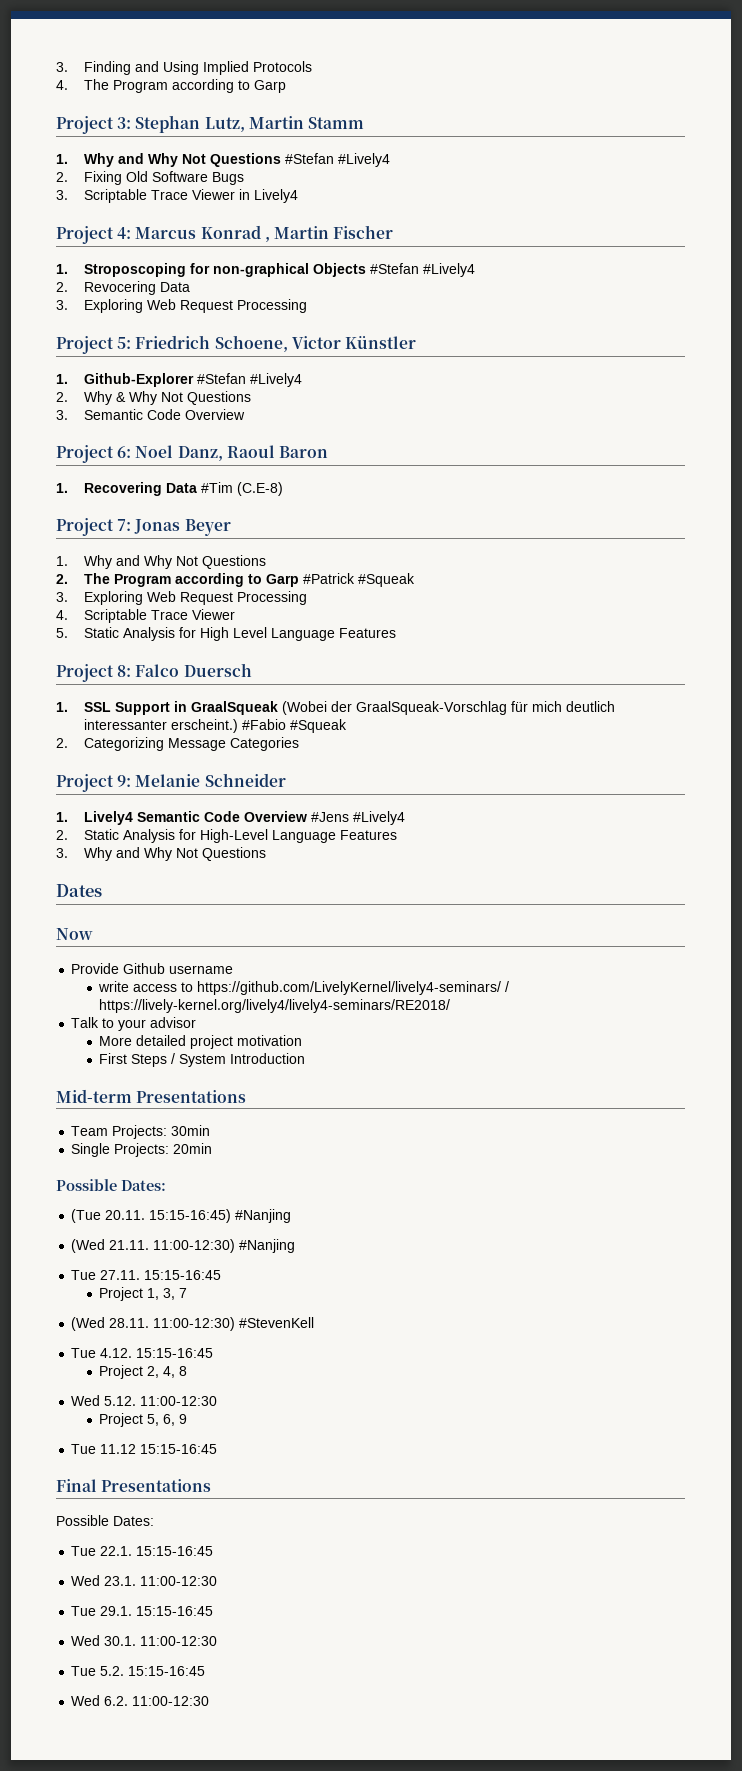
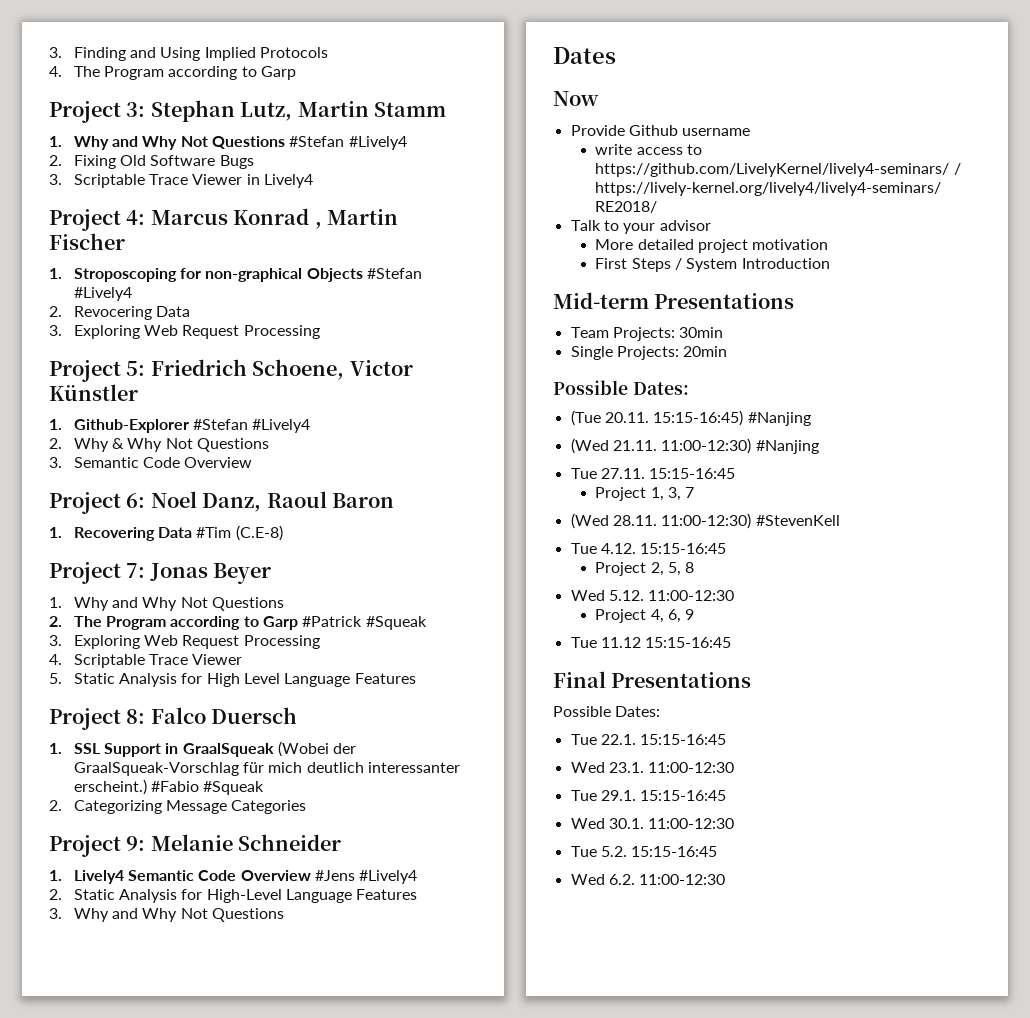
- Project 2, 4, 8
+ Project 2, 5, 8
- Project 5, 6, 9
+ Project 4, 6, 9

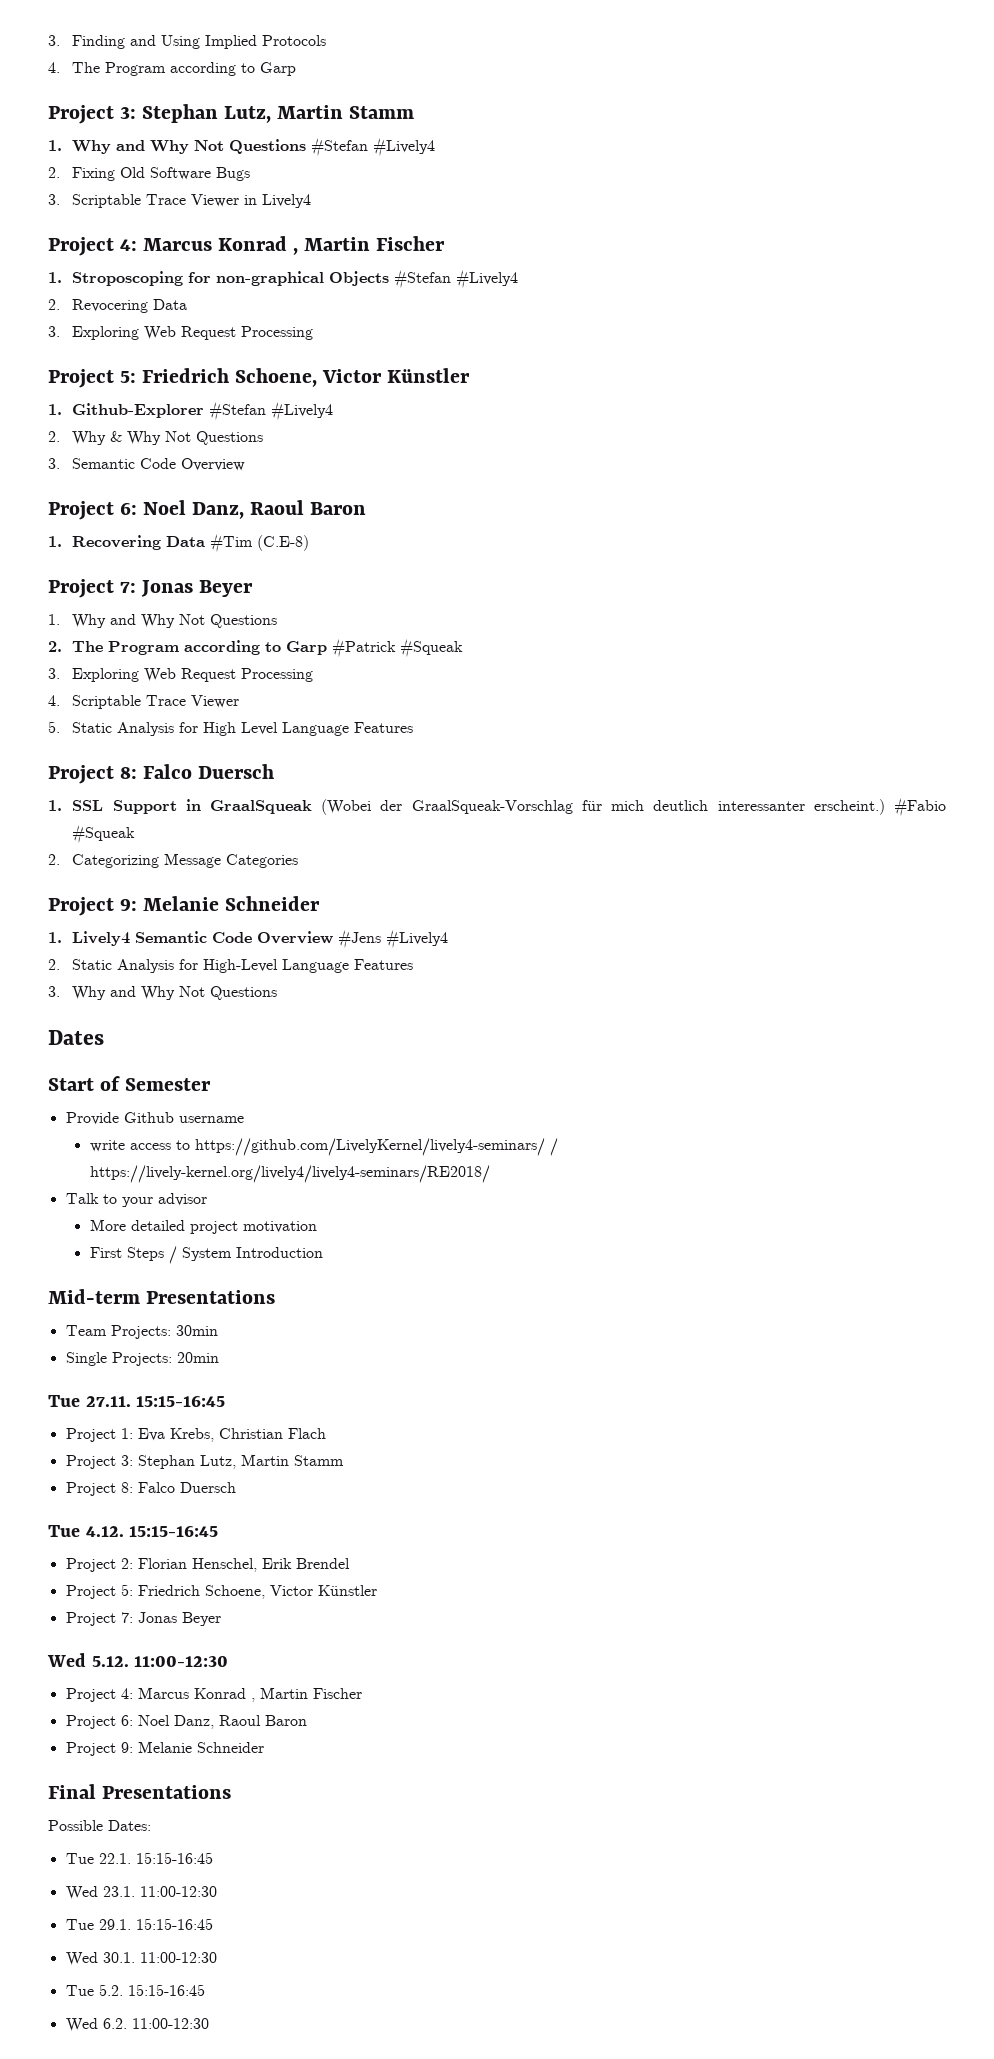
- Now
+ Start of Semester
  Single Projects: 20min
- Possible Dates:
- (Tue 20.11. 15:15-16:45) #Nanjing
- (Wed 21.11. 11:00-12:30) #Nanjing
  Tue 27.11. 15:15-16:45
- Project 1, 3, 7
- (Wed 28.11. 11:00-12:30) #StevenKell
+ Project 1: Eva Krebs, Christian Flach
+ Project 3: Stephan Lutz, Martin Stamm
+ Project 8: Falco Duersch
  Tue 4.12. 15:15-16:45
- Project 2, 5, 8
+ Project 2: Florian Henschel, Erik Brendel
+ Project 5: Friedrich Schoene, Victor Künstler
+ Project 7: Jonas Beyer
  Wed 5.12. 11:00-12:30
- Project 4, 6, 9
- Tue 11.12 15:15-16:45
+ Project 4: Marcus Konrad , Martin Fischer
+ Project 6: Noel Danz, Raoul Baron
+ Project 9: Melanie Schneider

